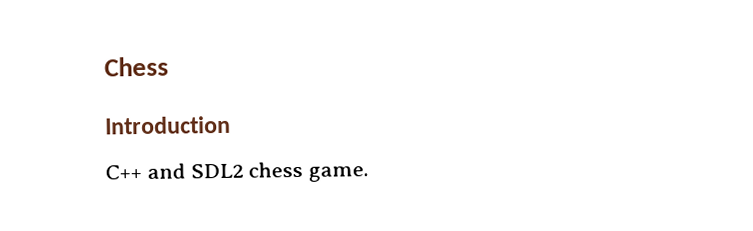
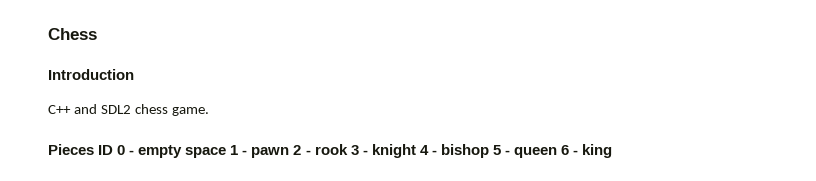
+ Pieces ID 0 - empty space 1 - pawn 2 - rook 3 - knight 4 - bishop 5 - queen 6 - king

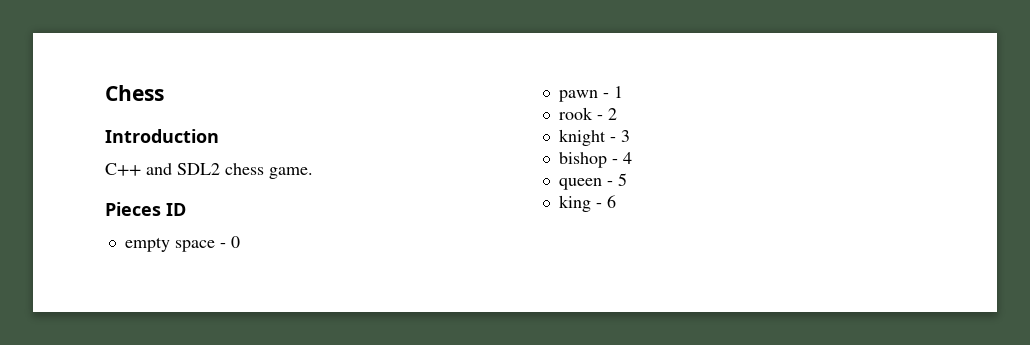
- Pieces ID 0 - empty space 1 - pawn 2 - rook 3 - knight 4 - bishop 5 - queen 6 - king
+ Pieces ID
+ empty space - 0
+ pawn - 1
+ rook - 2
+ knight - 3
+ bishop - 4
+ queen - 5
+ king - 6

